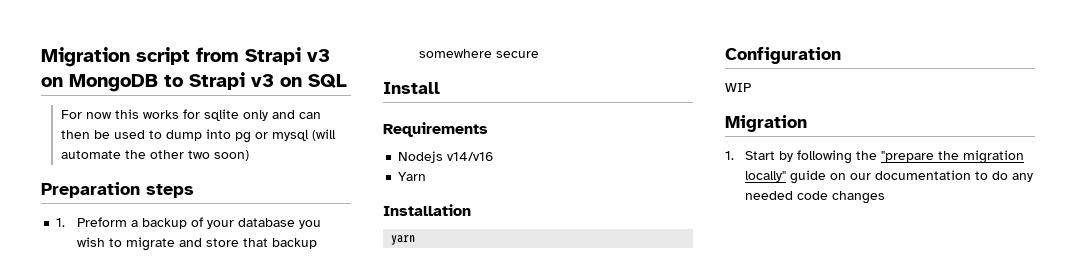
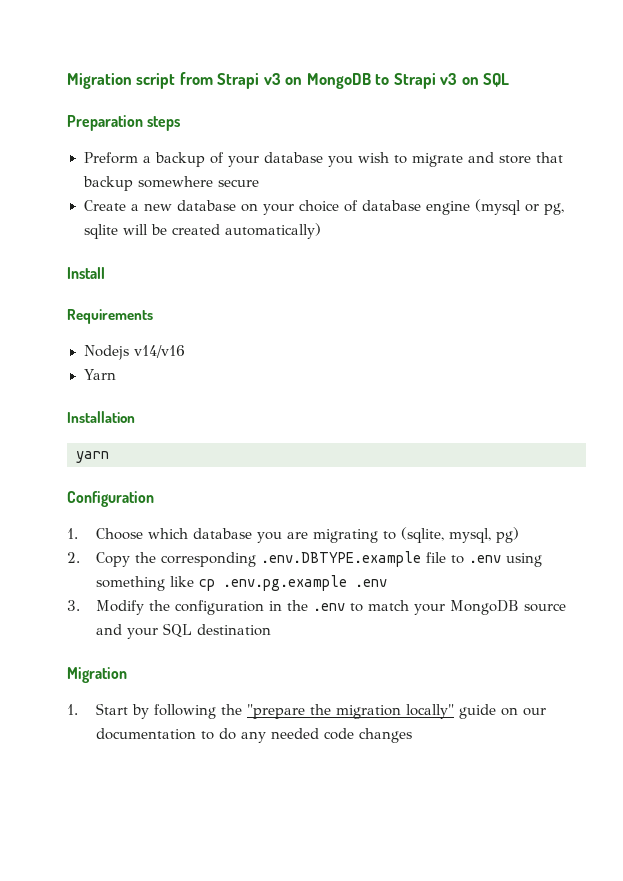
- For now this works for sqlite only and can then be used to dump into pg or mysql (will automate the other two soon)
- 1. Preform a backup of your database you wish to migrate and store that backup somewhere secure
+ Preform a backup of your database you wish to migrate and store that backup somewhere secure
+ Create a new database on your choice of database engine (mysql or pg, sqlite will be created automatically)
- WIP
+ 1. Choose which database you are migrating to (sqlite, mysql, pg)
+ 2. Copy the corresponding .env.DBTYPE.example file to .env using something like cp .env.pg.example .env
+ 3. Modify the configuration in the .env to match your MongoDB source and your SQL destination

